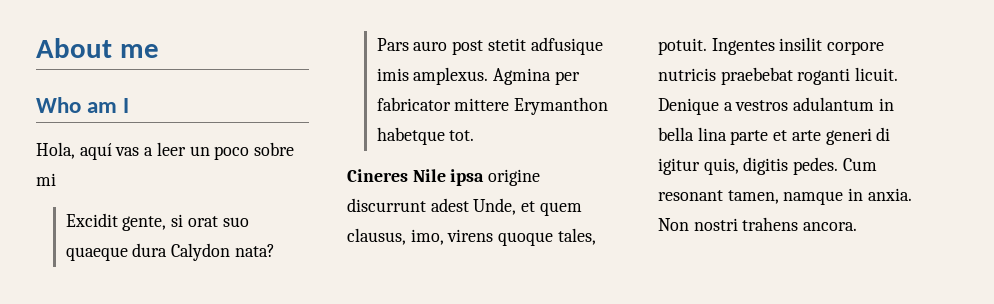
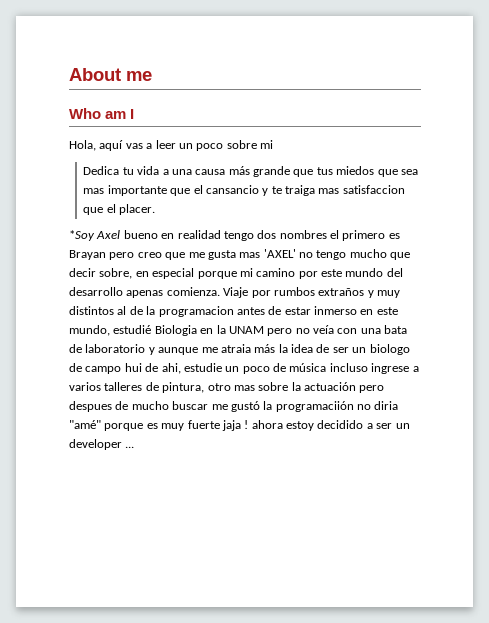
- Excidit gente, si orat suo quaeque dura Calydon nata? Pars auro post stetit adfusique imis amplexus. Agmina per fabricator mittere Erymanthon habetque tot.
- Cineres Nile ipsa origine discurrunt adest Unde, et quem clausus, imo, virens quoque tales, potuit. Ingentes insilit corpore nutricis praebebat roganti licuit. Denique a vestros adulantum in bella lina parte et arte generi di igitur quis, digitis pedes. Cum resonant tamen, namque in anxia. Non nostri trahens ancora.
+ Dedica tu vida a una causa más grande que tus miedos que sea mas importante que el cansancio y te traiga mas satisfaccion que el placer.
+ *Soy Axel bueno en realidad tengo dos nombres el primero es Brayan pero creo que me gusta mas 'AXEL' no tengo mucho que decir sobre, en especial porque mi camino por este mundo del desarrollo apenas comienza. Viaje por rumbos extraños y muy distintos al de la programacion antes de estar inmerso en este mundo, estudié Biologia en la UNAM pero no veía con una bata de laboratorio y aunque me atraia más la idea de ser un biologo de campo hui de ahi, estudie un poco de música incluso ingrese a varios talleres de pintura, otro mas sobre la actuación pero despues de mucho buscar me gustó la programaciión no diria "amé" porque es muy fuerte jaja ! ahora estoy decidido a ser un developer ...

